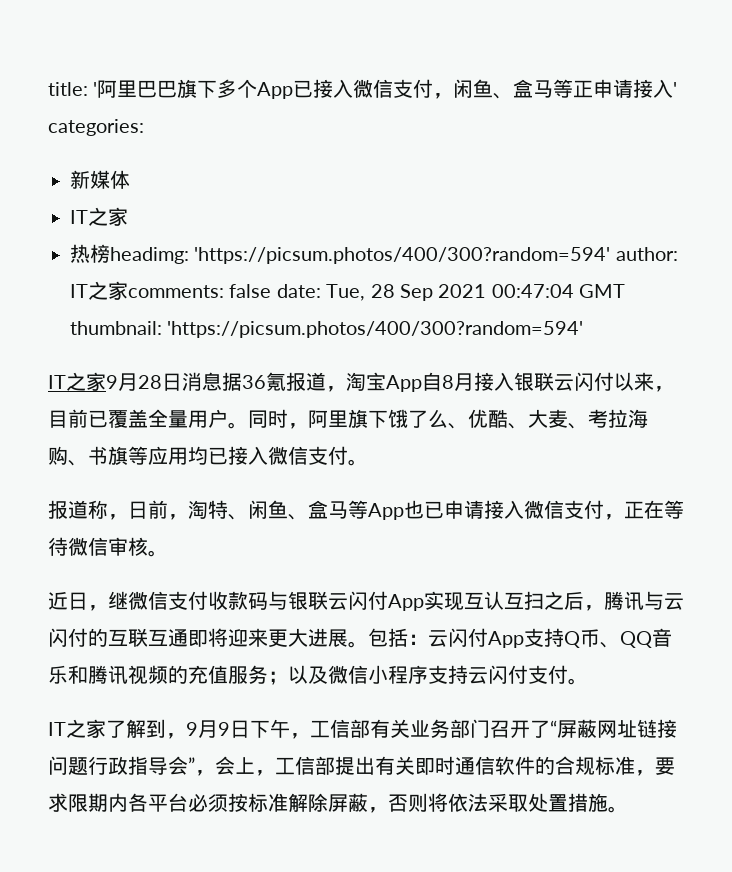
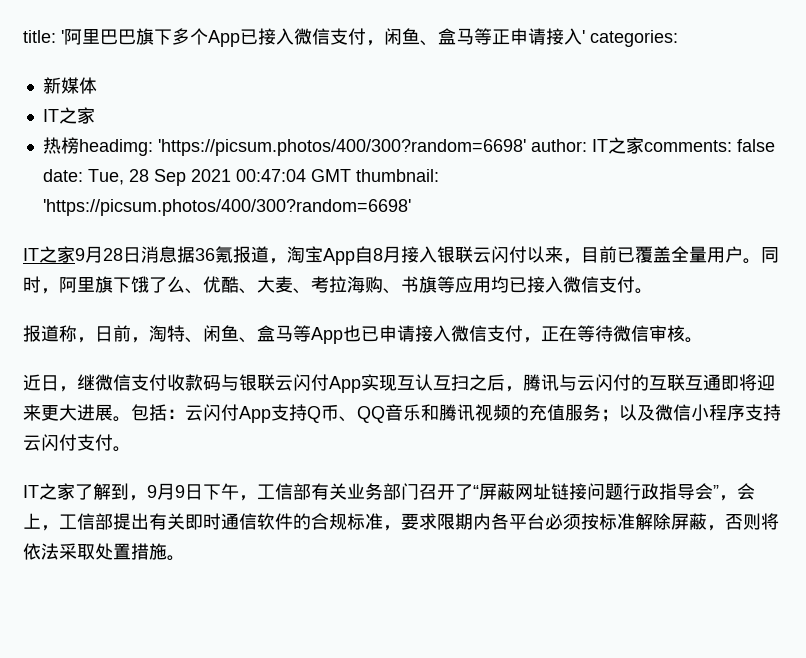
- 热榜headimg: 'https://picsum.photos/400/300?random=594' author: IT之家comments: false date: Tue, 28 Sep 2021 00:47:04 GMT thumbnail: 'https://picsum.photos/400/300?random=594'
+ 热榜headimg: 'https://picsum.photos/400/300?random=6698' author: IT之家comments: false date: Tue, 28 Sep 2021 00:47:04 GMT thumbnail: 'https://picsum.photos/400/300?random=6698'

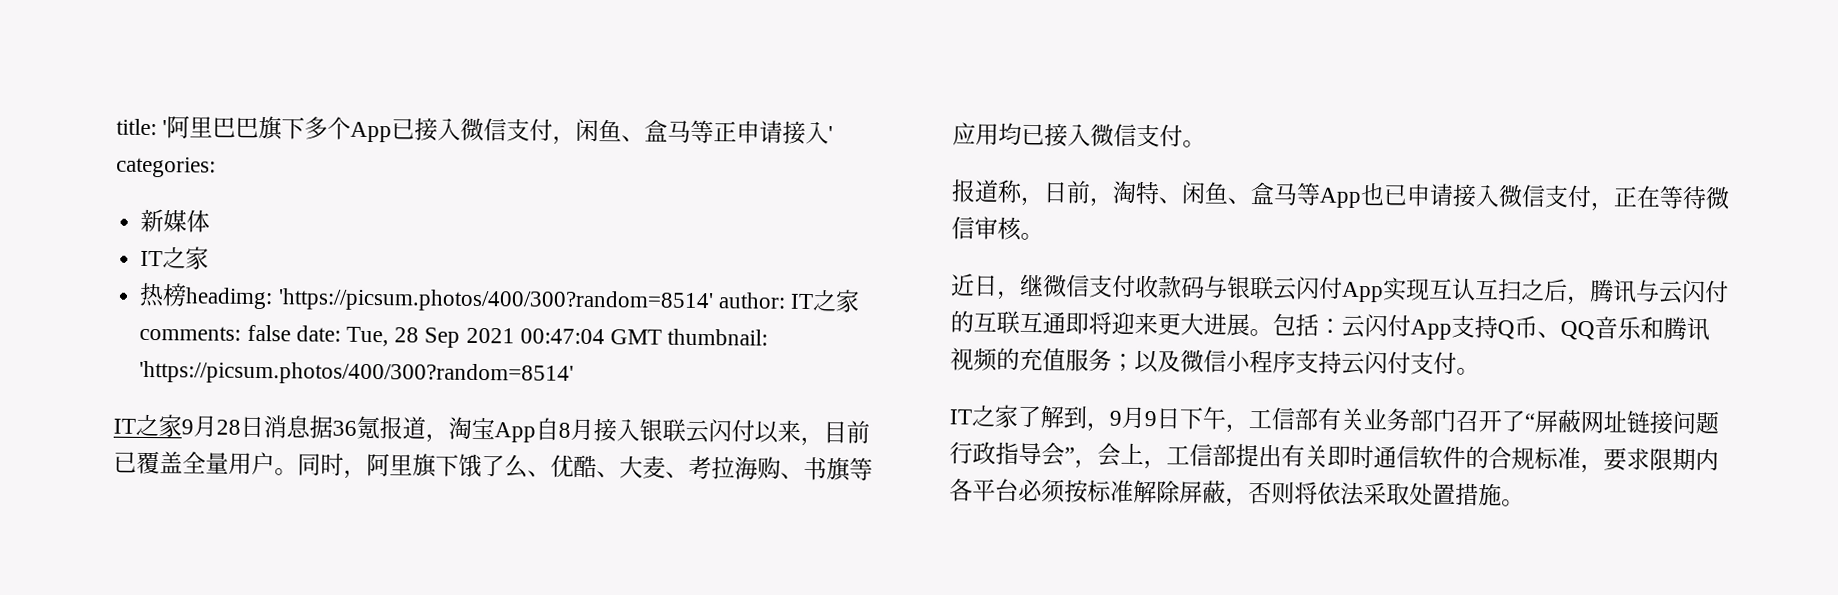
- 热榜headimg: 'https://picsum.photos/400/300?random=6698' author: IT之家comments: false date: Tue, 28 Sep 2021 00:47:04 GMT thumbnail: 'https://picsum.photos/400/300?random=6698'
+ 热榜headimg: 'https://picsum.photos/400/300?random=8514' author: IT之家comments: false date: Tue, 28 Sep 2021 00:47:04 GMT thumbnail: 'https://picsum.photos/400/300?random=8514'

